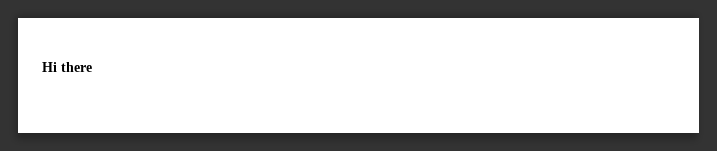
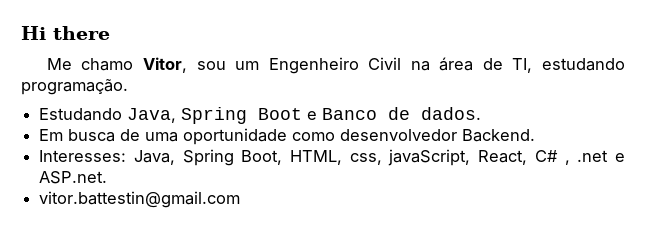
+ Me chamo Vitor, sou um Engenheiro Civil na área de TI, estudando programação.
+ Estudando Java, Spring Boot e Banco de dados.
+ Em busca de uma oportunidade como desenvolvedor Backend.
+ Interesses: Java, Spring Boot, HTML, css, javaScript, React, C# , .net e ASP.net.
+ vitor.battestin@gmail.com

